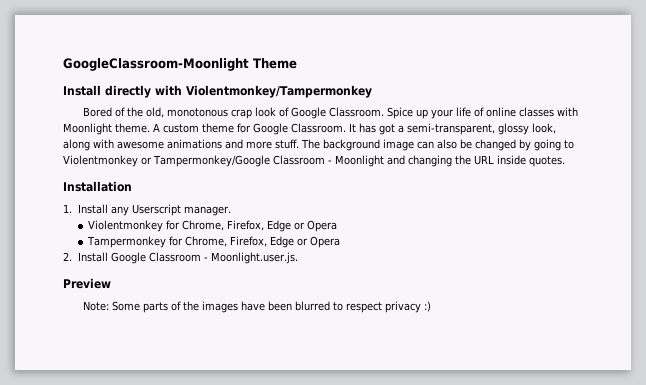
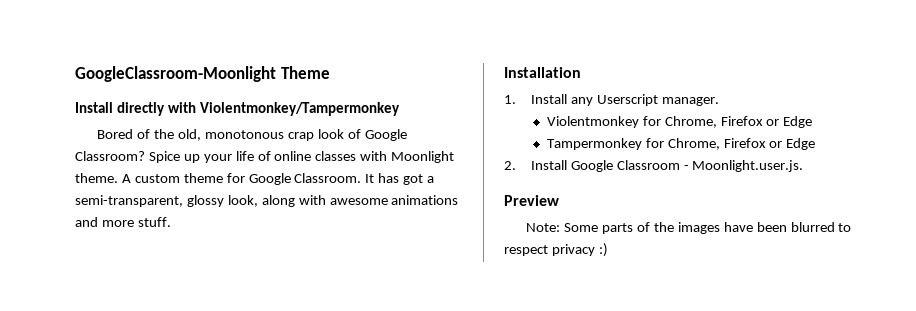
- Bored of the old, monotonous crap look of Google Classroom.
+ Bored of the old, monotonous crap look of Google Classroom?
- The background image can also be changed by going to Violentmonkey or Tampermonkey/Google Classroom - Moonlight and changing the URL inside quotes.
- Violentmonkey for Chrome, Firefox, Edge or Opera
+ Violentmonkey for Chrome, Firefox or Edge
- Tampermonkey for Chrome, Firefox, Edge or Opera
+ Tampermonkey for Chrome, Firefox or Edge

